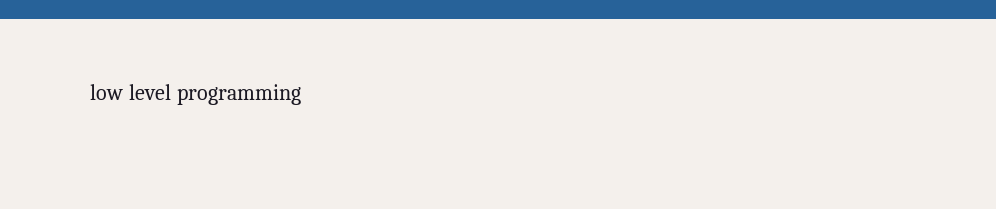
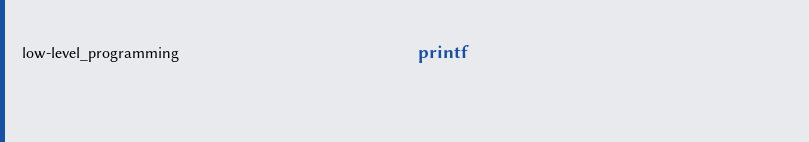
- low level programming
+ low-level_programming
+ printf

